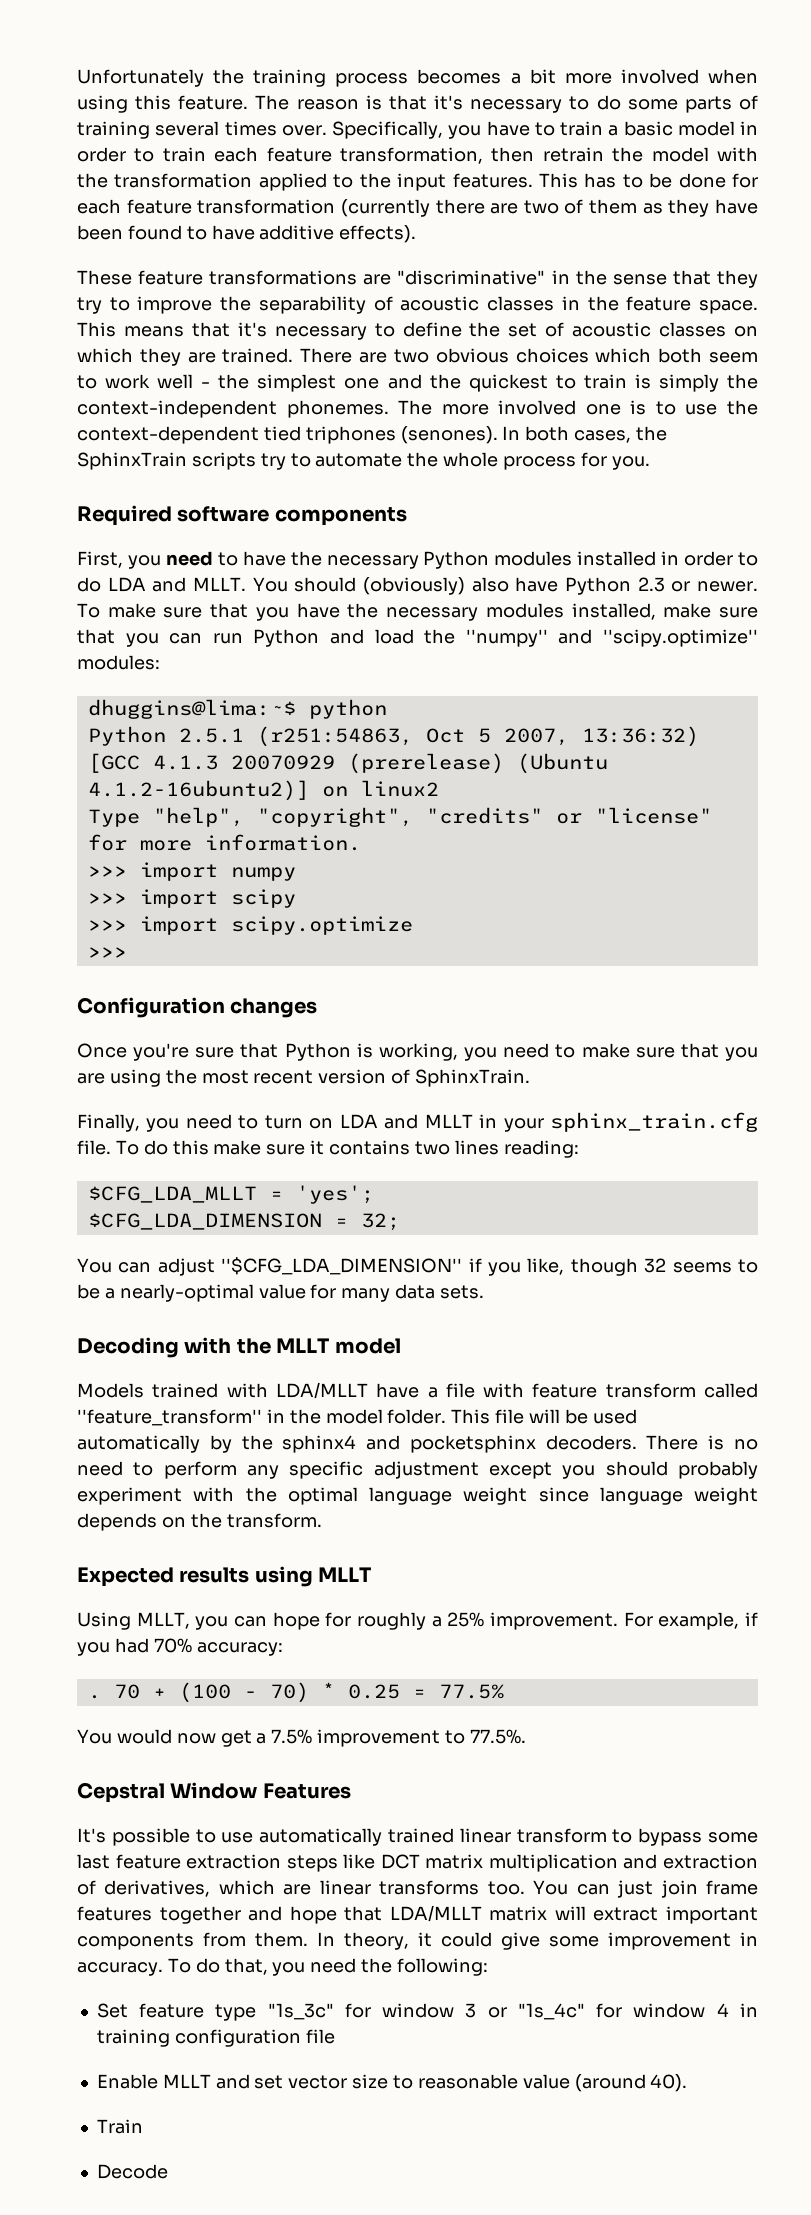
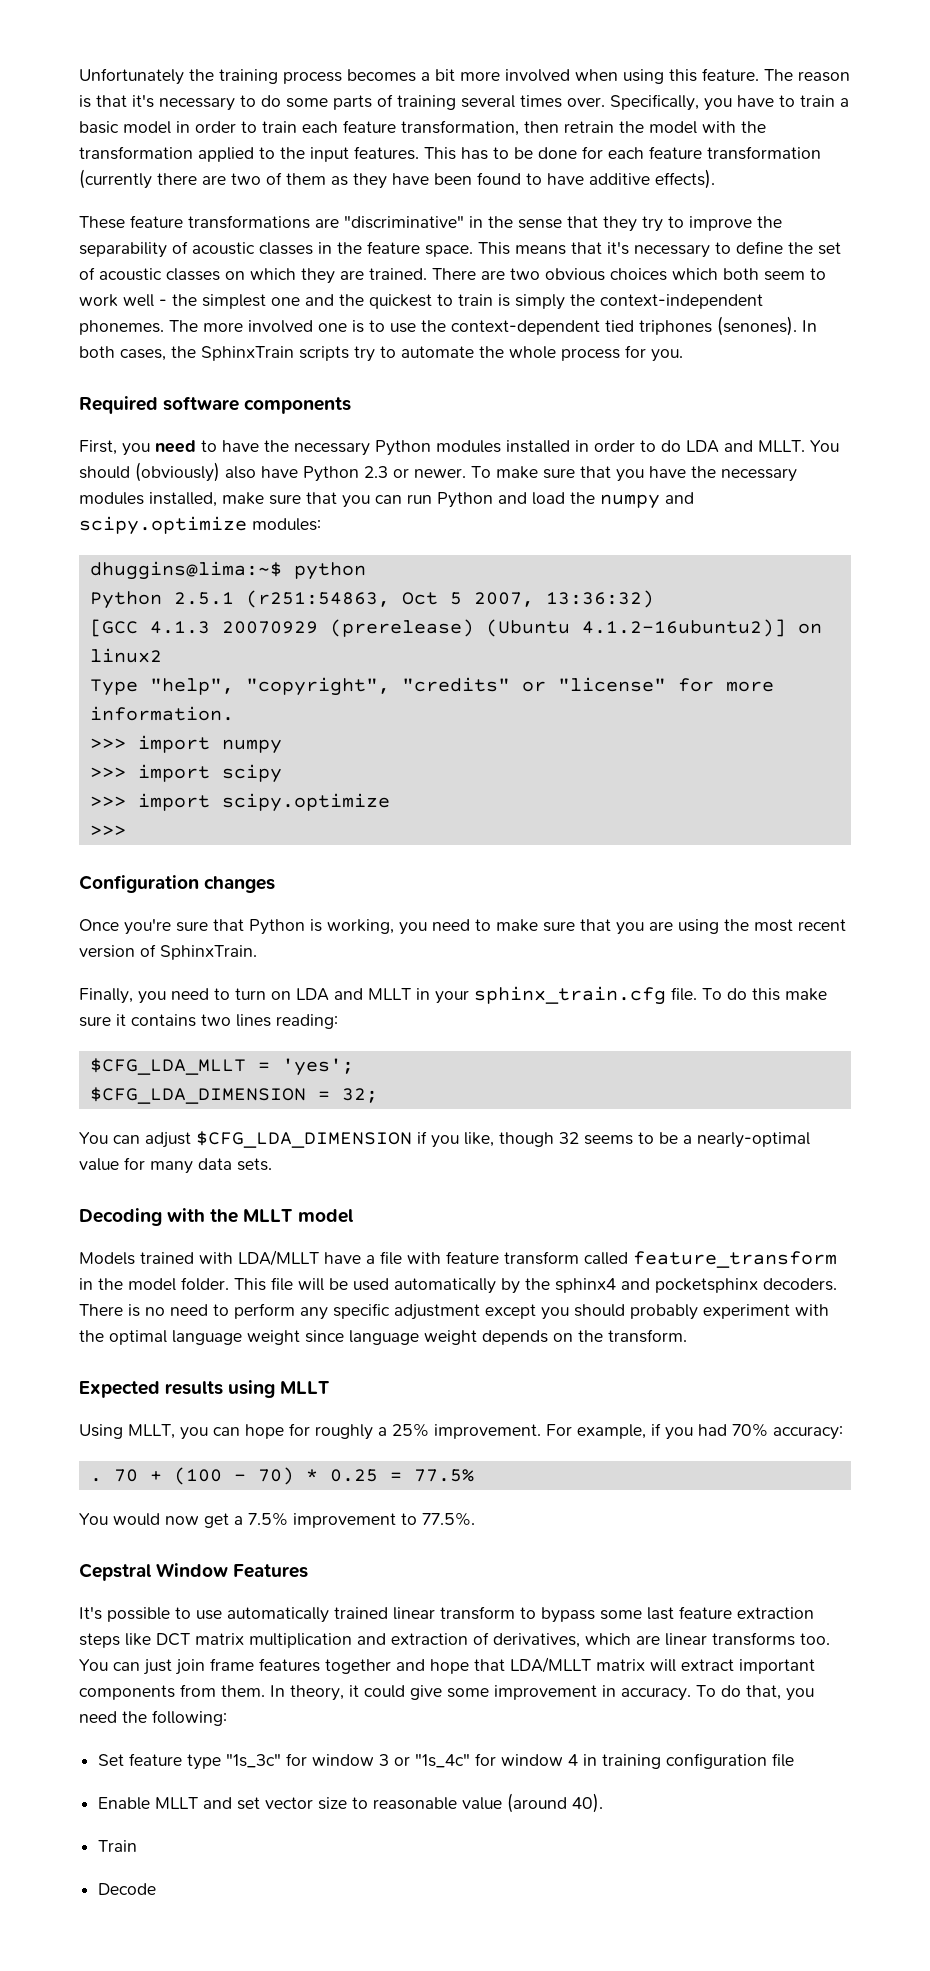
- To make sure that you have the necessary modules installed, make sure that you can run Python and load the ''numpy'' and ''scipy.optimize'' modules:
+ To make sure that you have the necessary modules installed, make sure that you can run Python and load the numpy and scipy.optimize modules:
- You can adjust ''$CFG_LDA_DIMENSION'' if you like, though 32 seems to be a nearly-optimal value for many data sets.
+ You can adjust $CFG_LDA_DIMENSION if you like, though 32 seems to be a nearly-optimal value for many data sets.
- Models trained with LDA/MLLT have a file with feature transform called ''feature_transform'' in the model folder.
+ Models trained with LDA/MLLT have a file with feature transform called feature_transform in the model folder.

